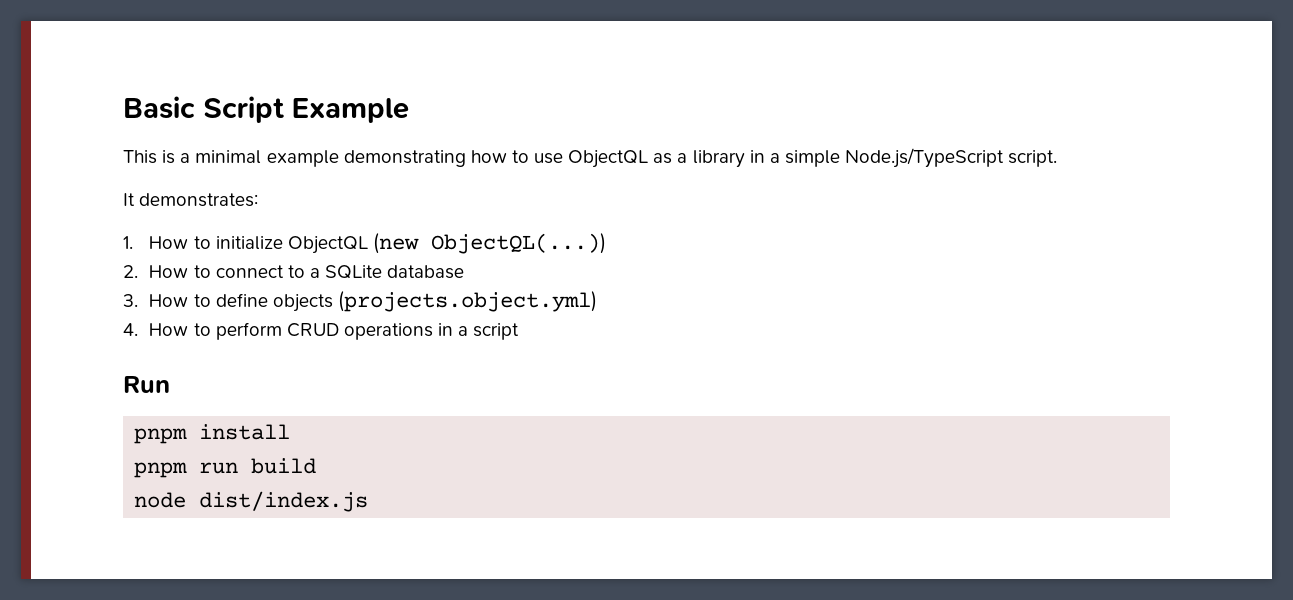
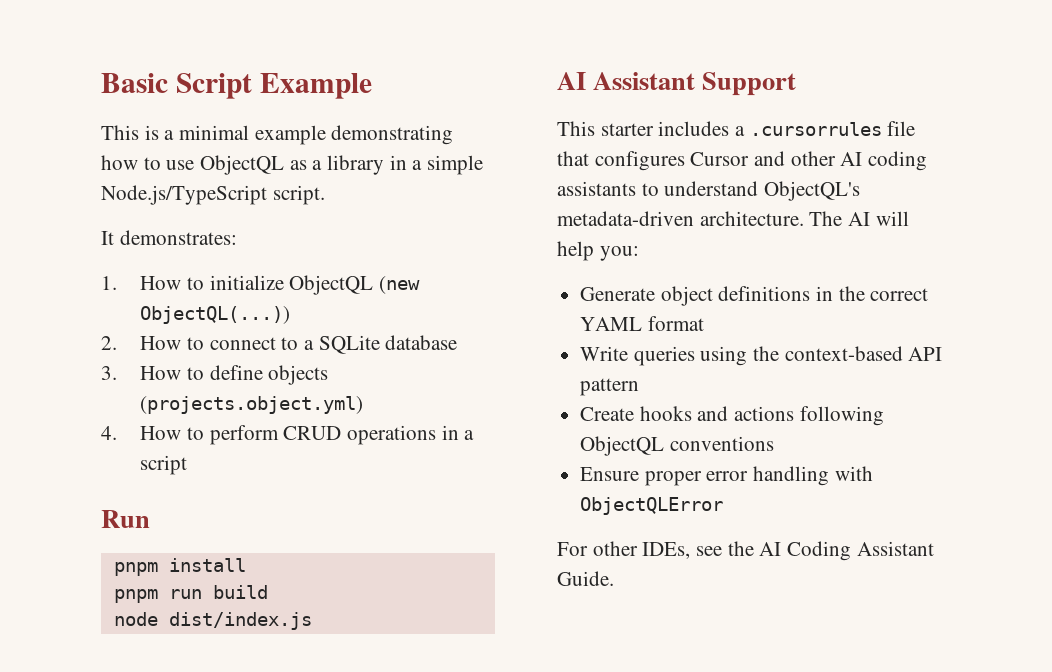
+ AI Assistant Support
+ This starter includes a .cursorrules file that configures Cursor and other AI coding assistants to understand ObjectQL's metadata-driven architecture. The AI will help you:
+ Generate object definitions in the correct YAML format
+ Write queries using the context-based API pattern
+ Create hooks and actions following ObjectQL conventions
+ Ensure proper error handling with ObjectQLError
+ For other IDEs, see the AI Coding Assistant Guide.

